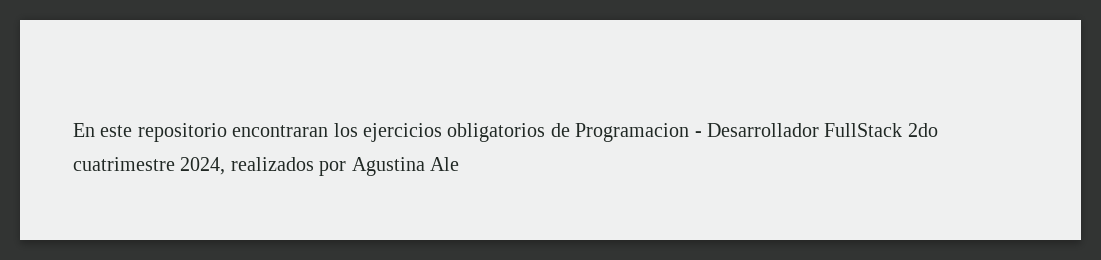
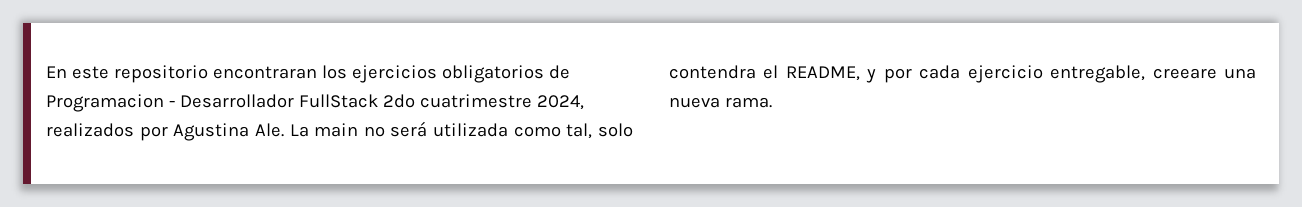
- En este repositorio encontraran los ejercicios obligatorios de Programacion - Desarrollador FullStack 2do cuatrimestre 2024, realizados por Agustina Ale
+ En este repositorio encontraran los ejercicios obligatorios de Programacion - Desarrollador FullStack 2do cuatrimestre 2024, realizados por Agustina Ale. La main no será utilizada como tal, solo contendra el README, y por cada ejercicio entregable, creeare una nueva rama.

